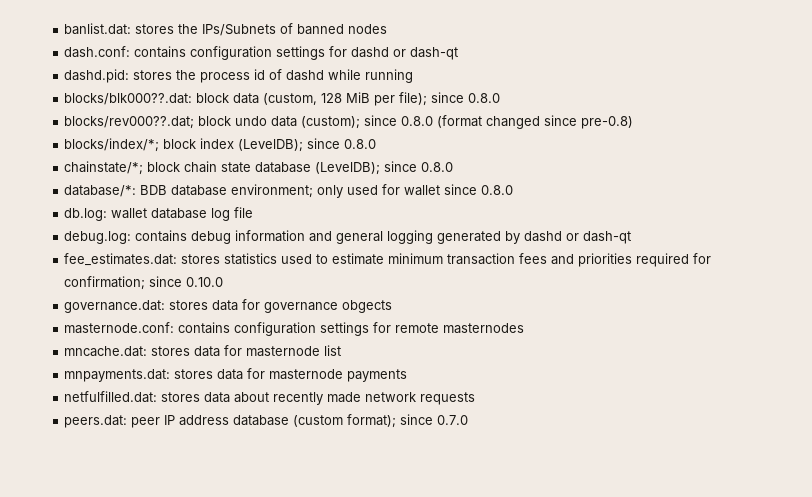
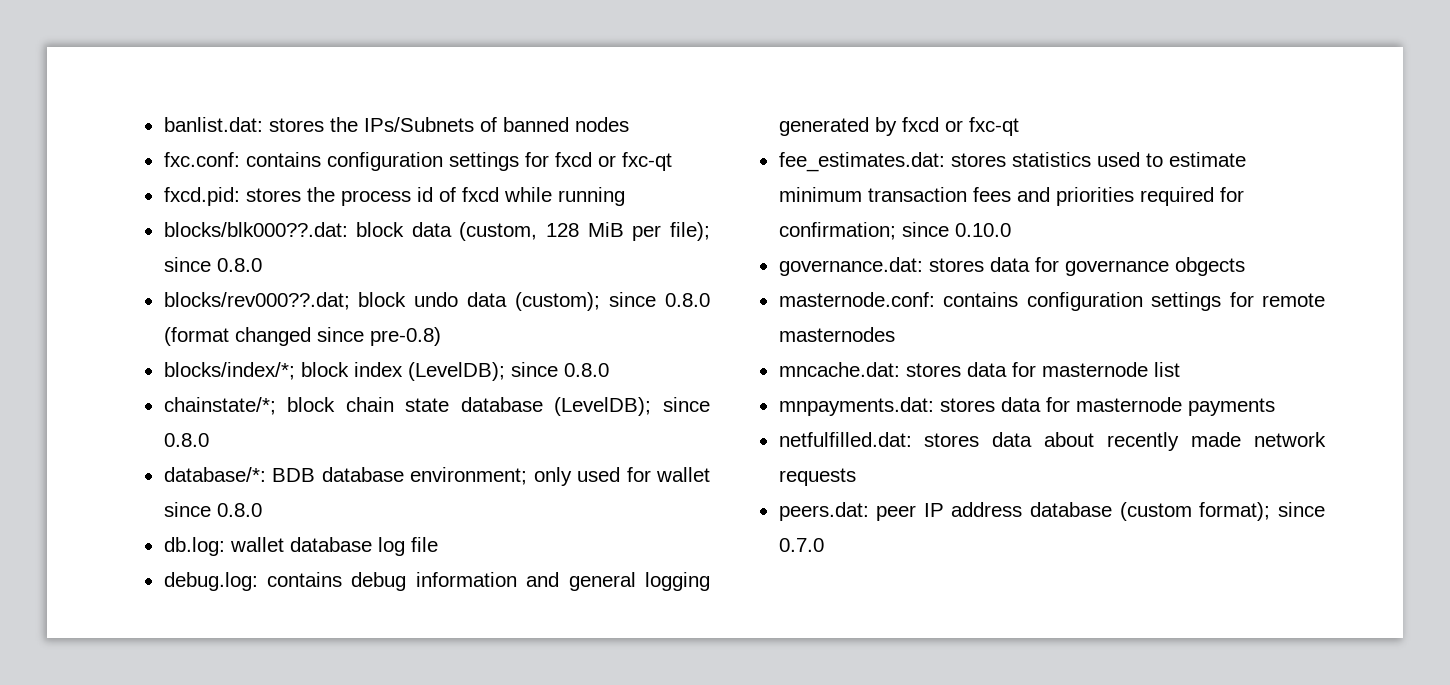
- dash.conf: contains configuration settings for dashd or dash-qt
- dashd.pid: stores the process id of dashd while running
+ fxc.conf: contains configuration settings for fxcd or fxc-qt
+ fxcd.pid: stores the process id of fxcd while running
- debug.log: contains debug information and general logging generated by dashd or dash-qt
+ debug.log: contains debug information and general logging generated by fxcd or fxc-qt

